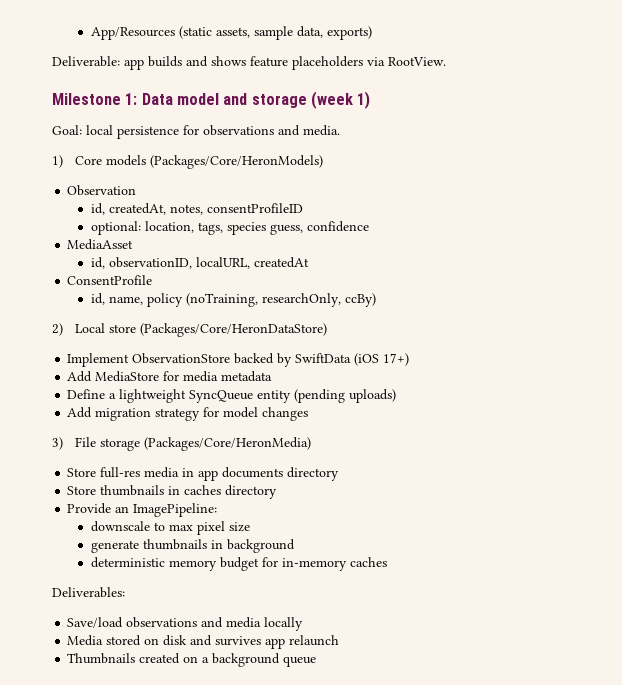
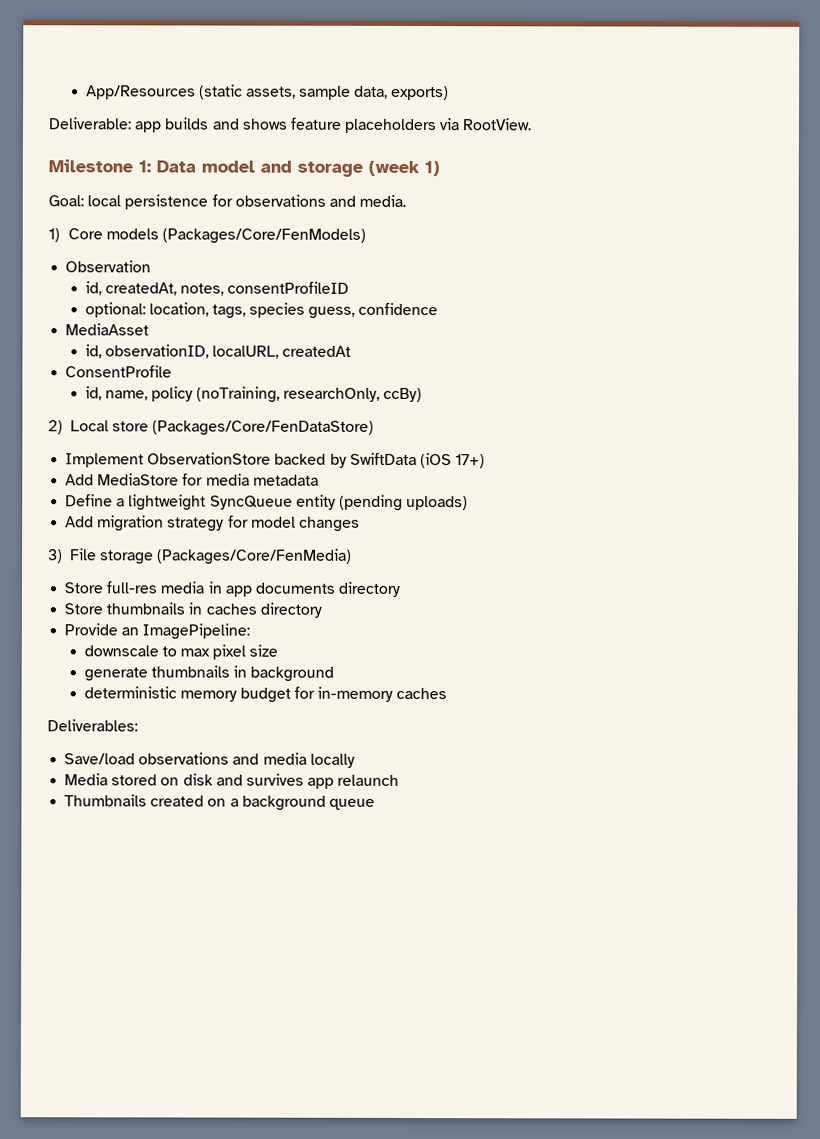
- 1) Core models (Packages/Core/HeronModels)
+ 1) Core models (Packages/Core/FenModels)
- 2) Local store (Packages/Core/HeronDataStore)
+ 2) Local store (Packages/Core/FenDataStore)
- 3) File storage (Packages/Core/HeronMedia)
+ 3) File storage (Packages/Core/FenMedia)

